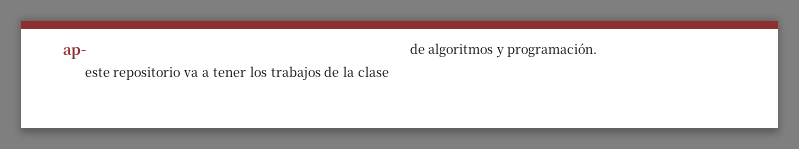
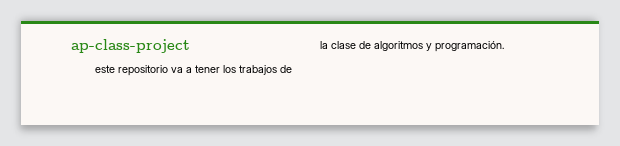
- ap-
+ ap-class-project

